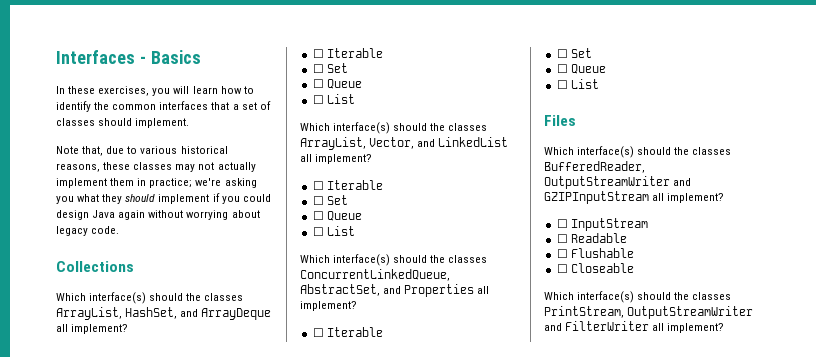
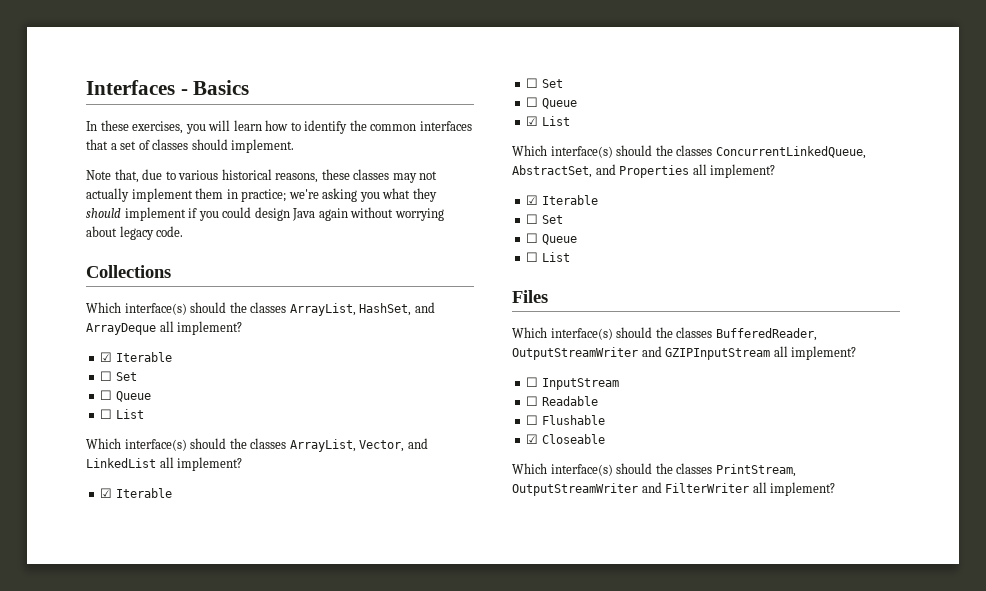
  Which interface(s) should the classes ArrayList, HashSet, and ArrayDeque all implement?
- ☐ Iterable
+ ☑ Iterable
  Which interface(s) should the classes ArrayList, Vector, and LinkedList all implement?
- ☐ Iterable
+ ☑ Iterable
  ☐ Set
  ☐ Queue
- ☐ List
+ ☑ List
  Which interface(s) should the classes ConcurrentLinkedQueue, AbstractSet, and Properties all implement?
- ☐ Iterable
+ ☑ Iterable
- ☐ Closeable
+ ☑ Closeable

